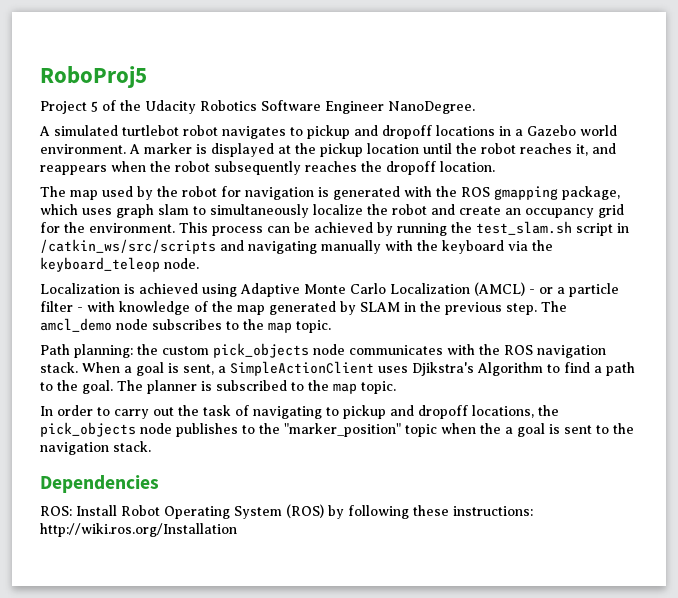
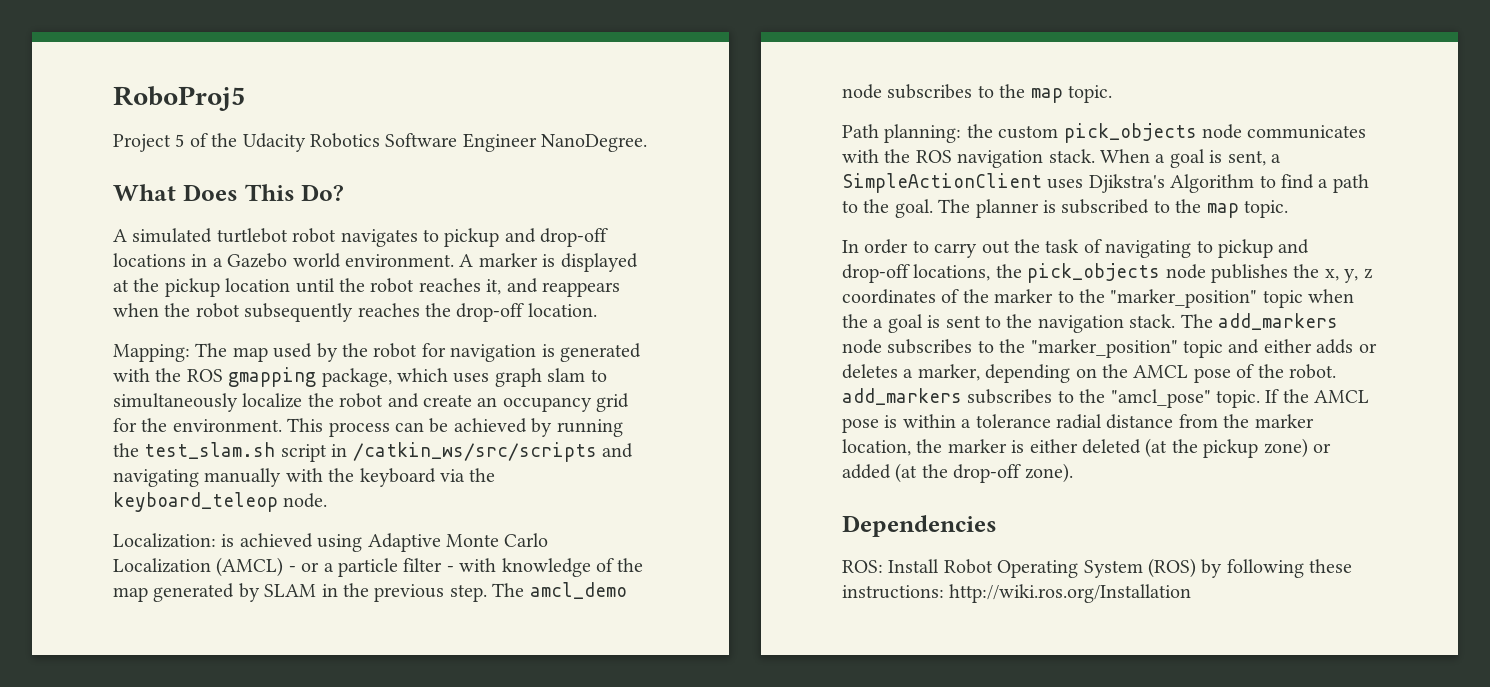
+ What Does This Do?
- A simulated turtlebot robot navigates to pickup and dropoff locations in a Gazebo world environment.
+ A simulated turtlebot robot navigates to pickup and drop-off locations in a Gazebo world environment.
- A marker is displayed at the pickup location until the robot reaches it, and reappears when the robot subsequently reaches the dropoff location.
+ A marker is displayed at the pickup location until the robot reaches it, and reappears when the robot subsequently reaches the drop-off location.
- The map used by the robot for navigation is generated with the ROS gmapping package, which uses graph slam to simultaneously localize the robot and create an occupancy grid for the environment.
+ Mapping: The map used by the robot for navigation is generated with the ROS gmapping package, which uses graph slam to simultaneously localize the robot and create an occupancy grid for the environment.
- Localization is achieved using Adaptive Monte Carlo Localization (AMCL) - or a particle filter - with knowledge of the map generated by SLAM in the previous step.
+ Localization: is achieved using Adaptive Monte Carlo Localization (AMCL) - or a particle filter - with knowledge of the map generated by SLAM in the previous step.
- In order to carry out the task of navigating to pickup and dropoff locations, the pick_objects node publishes to the "marker_position" topic when the a goal is sent to the navigation stack.
+ In order to carry out the task of navigating to pickup and drop-off locations, the pick_objects node publishes the x, y, z coordinates of the marker to the "marker_position" topic when the a goal is sent to the navigation stack. The add_markers node subscribes to the "marker_position" topic and either adds or deletes a marker, depending on the AMCL pose of the robot. add_markers subscribes to the "amcl_pose" topic. If the AMCL pose is within a tolerance radial distance from the marker location, the marker is either deleted (at the pickup zone) or added (at the drop-off zone).

